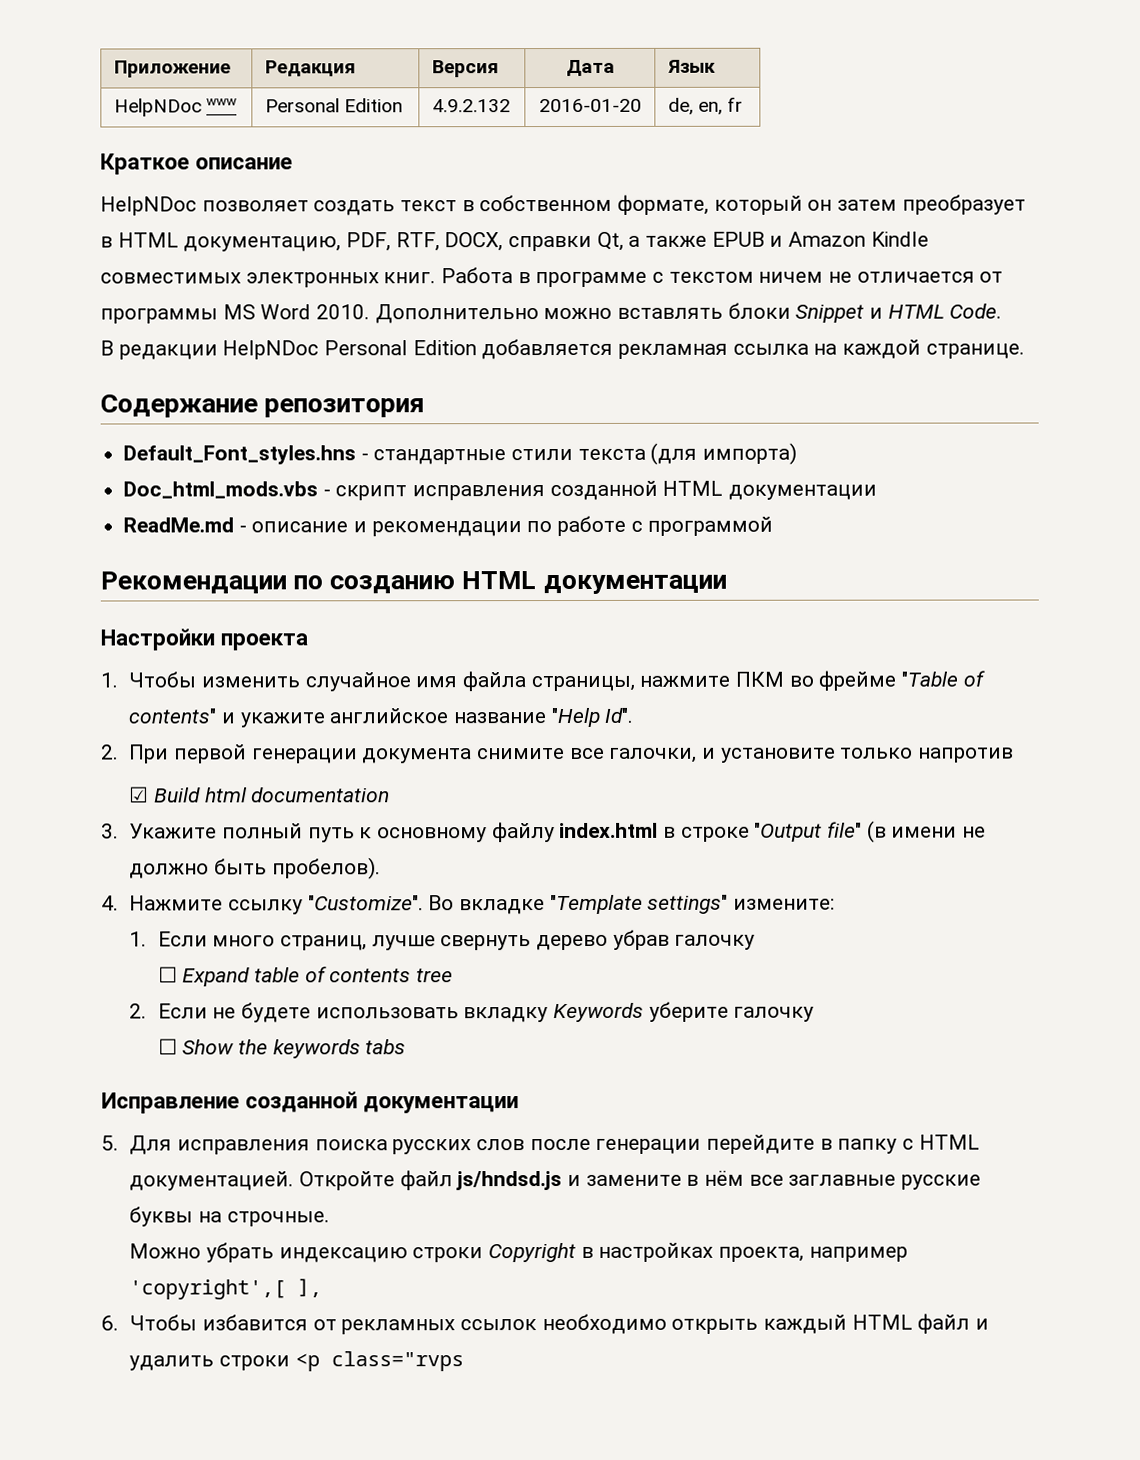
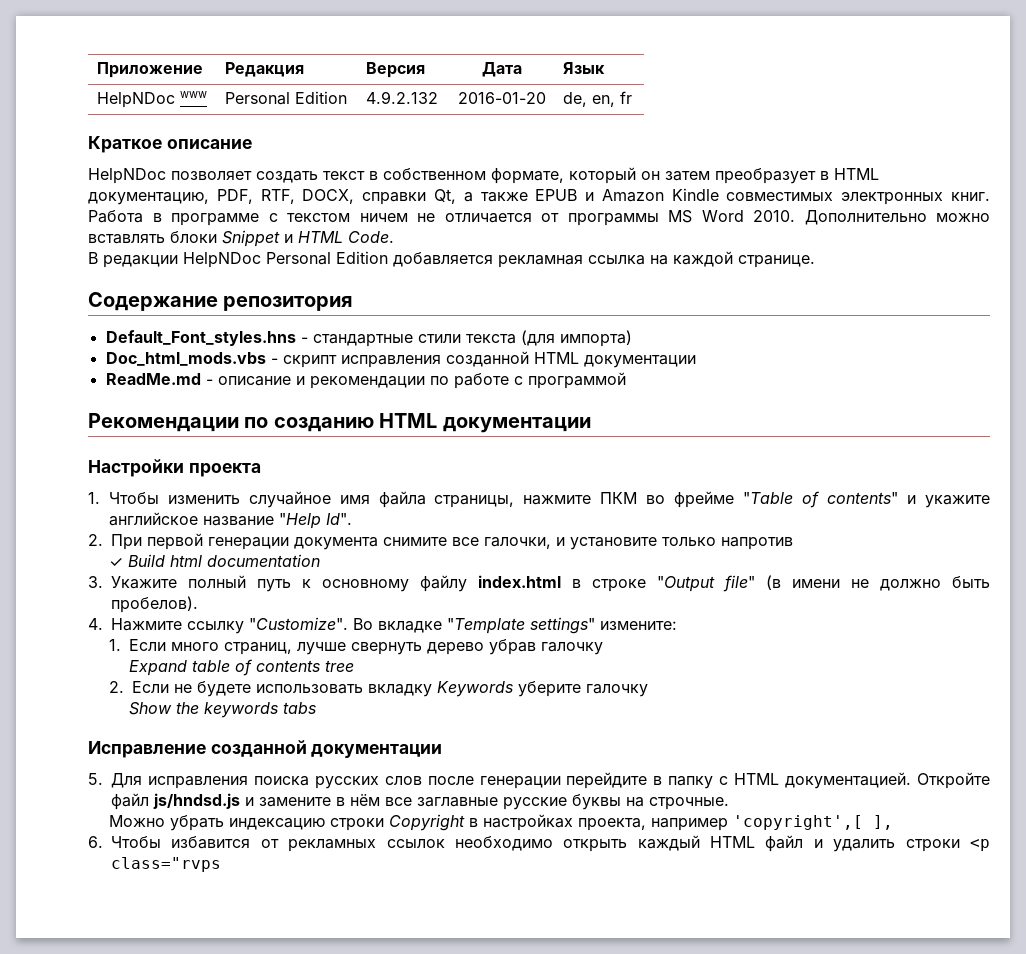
- ☑ Build html documentation
+ ✓ Build html documentation
- ☐ Expand table of contents tree
+ Expand table of contents tree
- ☐ Show the keywords tabs
+ Show the keywords tabs

